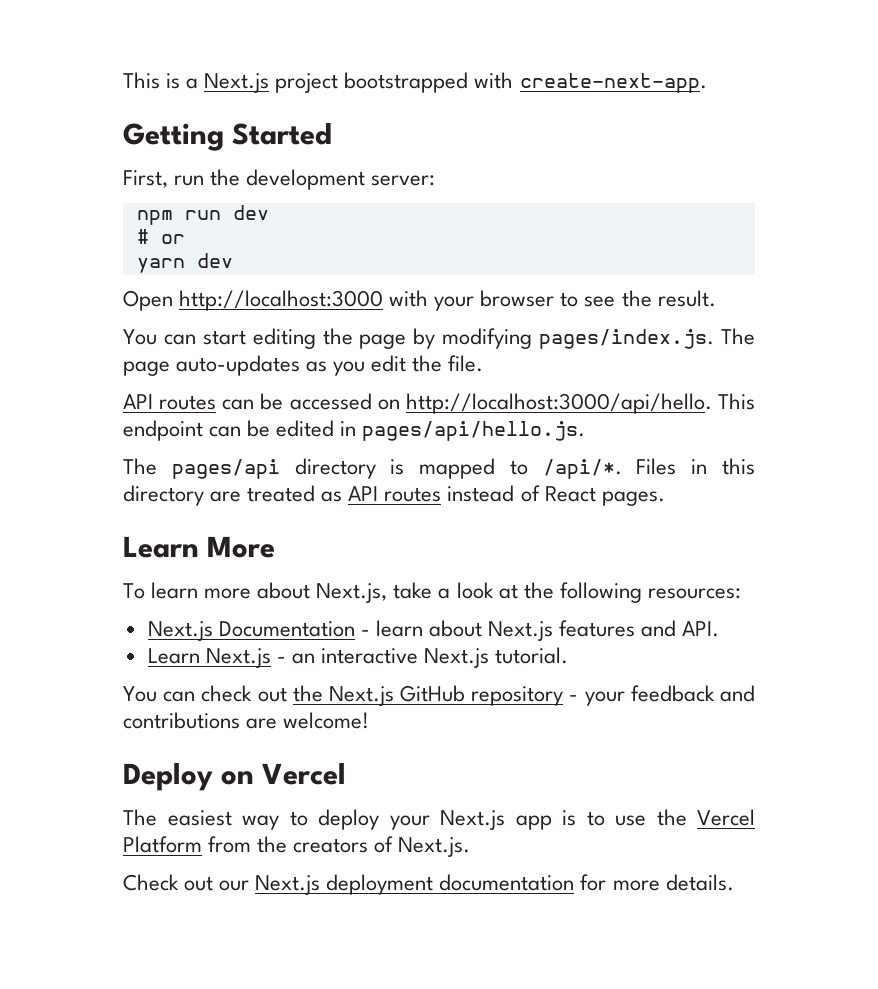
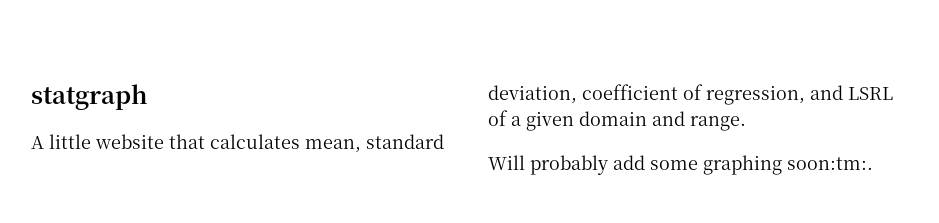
- This is a Next.js project bootstrapped with create-next-app.
- Getting Started
- First, run the development server:
- npm run dev
- # or
- yarn dev
- Open http://localhost:3000 with your browser to see the result.
- You can start editing the page by modifying pages/index.js. The page auto-updates as you edit the file.
- API routes can be accessed on http://localhost:3000/api/hello. This endpoint can be edited in pages/api/hello.js.
- The pages/api directory is mapped to /api/*. Files in this directory are treated as API routes instead of React pages.
- Learn More
- To learn more about Next.js, take a look at the following resources:
- Next.js Documentation - learn about Next.js features and API.
- Learn Next.js - an interactive Next.js tutorial.
- You can check out the Next.js GitHub repository - your feedback and contributions are welcome!
- Deploy on Vercel
- The easiest way to deploy your Next.js app is to use the Vercel Platform from the creators of Next.js.
- Check out our Next.js deployment documentation for more details.
+ statgraph
+ A little website that calculates mean, standard deviation, coefficient of regression, and LSRL of a given domain and range.
+ Will probably add some graphing soon:tm:.

